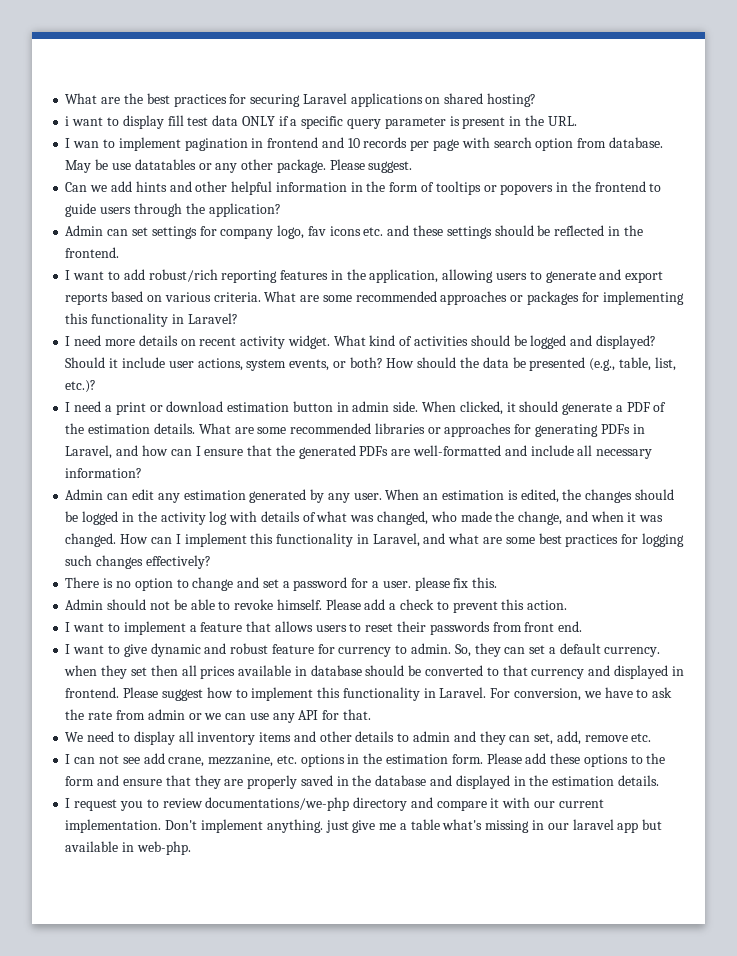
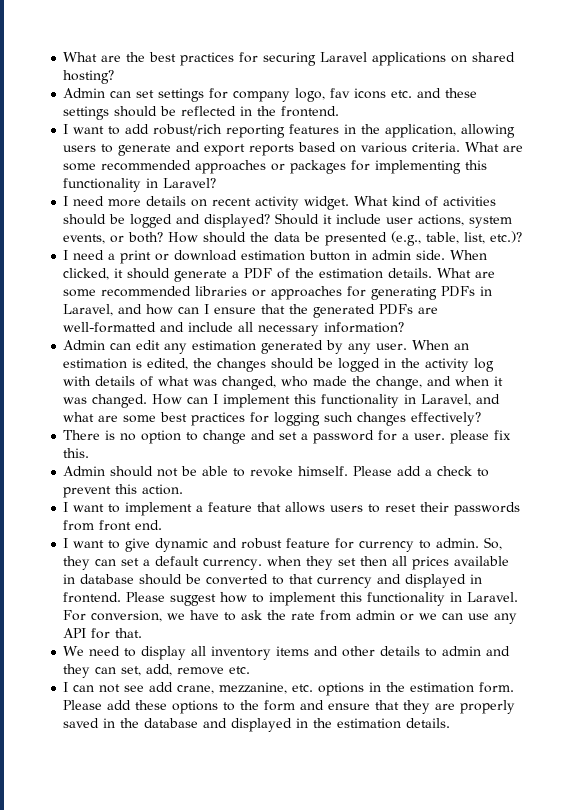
- i want to display fill test data ONLY if a specific query parameter is present in the URL.
- I wan to implement pagination in frontend and 10 records per page with search option from database. May be use datatables or any other package. Please suggest.
- Can we add hints and other helpful information in the form of tooltips or popovers in the frontend to guide users through the application?
- I request you to review documentations/we-php directory and compare it with our current implementation. Don't implement anything. just give me a table what's missing in our laravel app but available in web-php.

